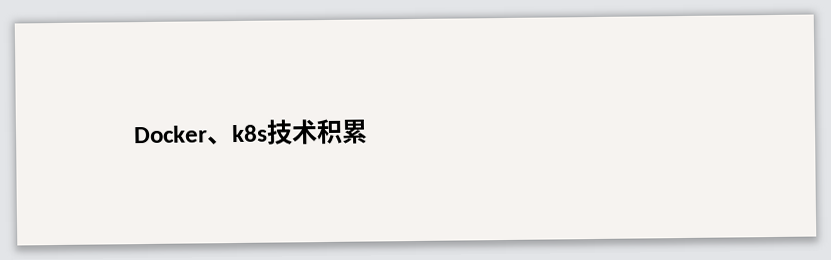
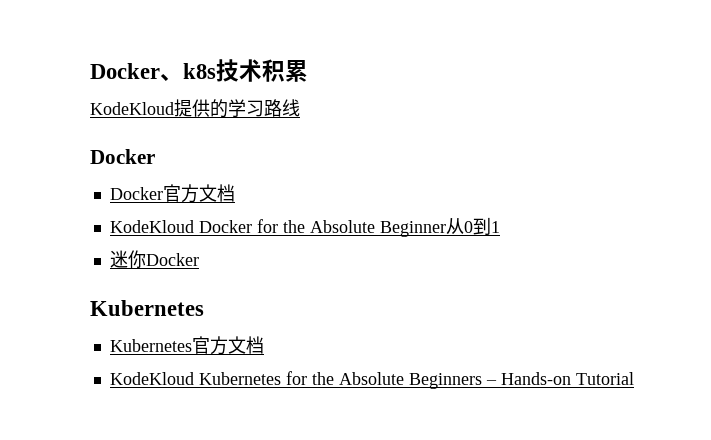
+ KodeKloud提供的学习路线
+ Docker
+ Docker官方文档
+ KodeKloud Docker for the Absolute Beginner从0到1
+ 迷你Docker
+ Kubernetes
+ Kubernetes官方文档
+ KodeKloud Kubernetes for the Absolute Beginners – Hands-on Tutorial

